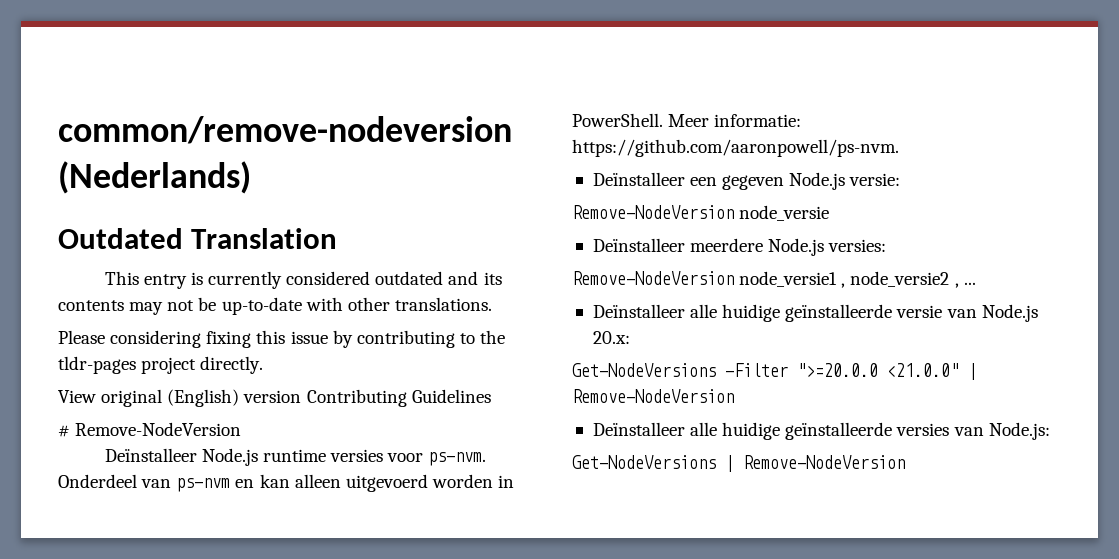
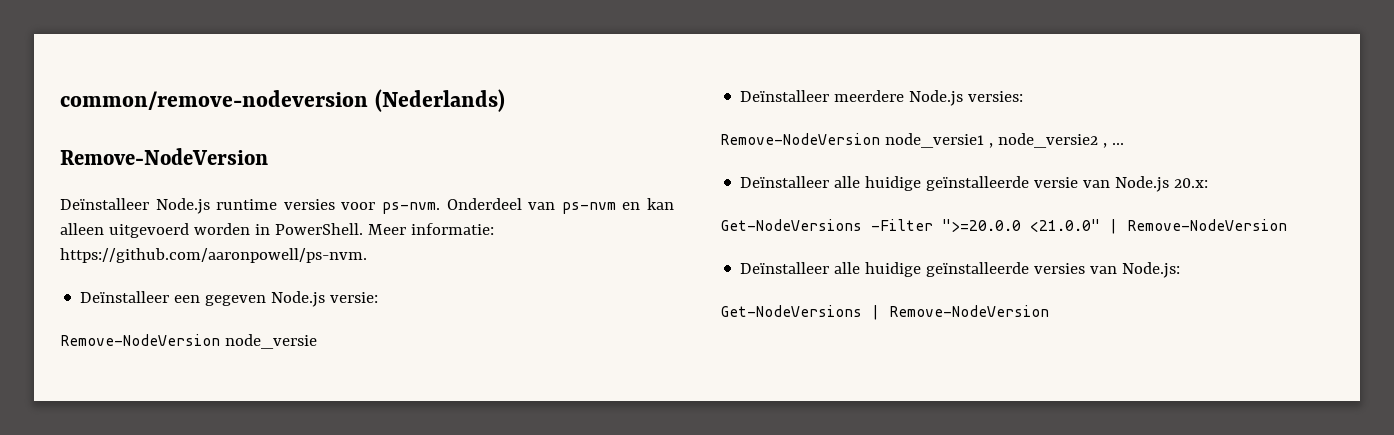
  common/remove-nodeversion (Nederlands)
- Outdated Translation
- This entry is currently considered outdated and its contents may not be up-to-date with other translations.
- Please considering fixing this issue by contributing to the tldr-pages project directly.
- View original (English) version Contributing Guidelines
- # Remove-NodeVersion
+ Remove-NodeVersion

